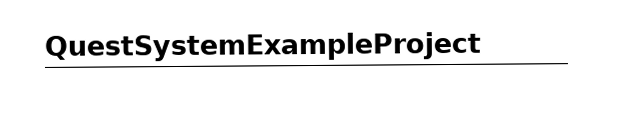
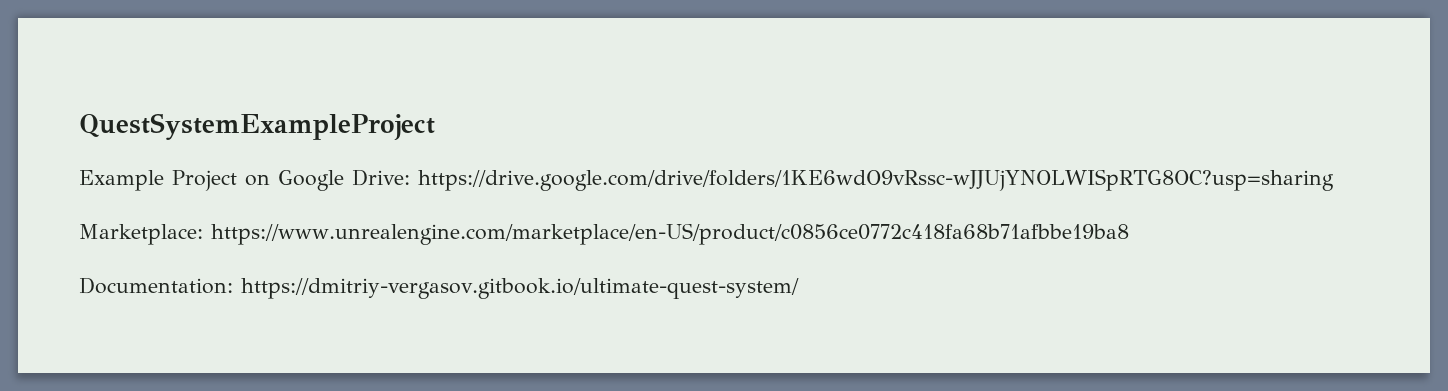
+ Example Project on Google Drive: https://drive.google.com/drive/folders/1KE6wdO9vRssc-wJJUjYNOLWISpRTG8OC?usp=sharing
+ Marketplace: https://www.unrealengine.com/marketplace/en-US/product/c0856ce0772c418fa68b71afbbe19ba8
+ Documentation: https://dmitriy-vergasov.gitbook.io/ultimate-quest-system/

